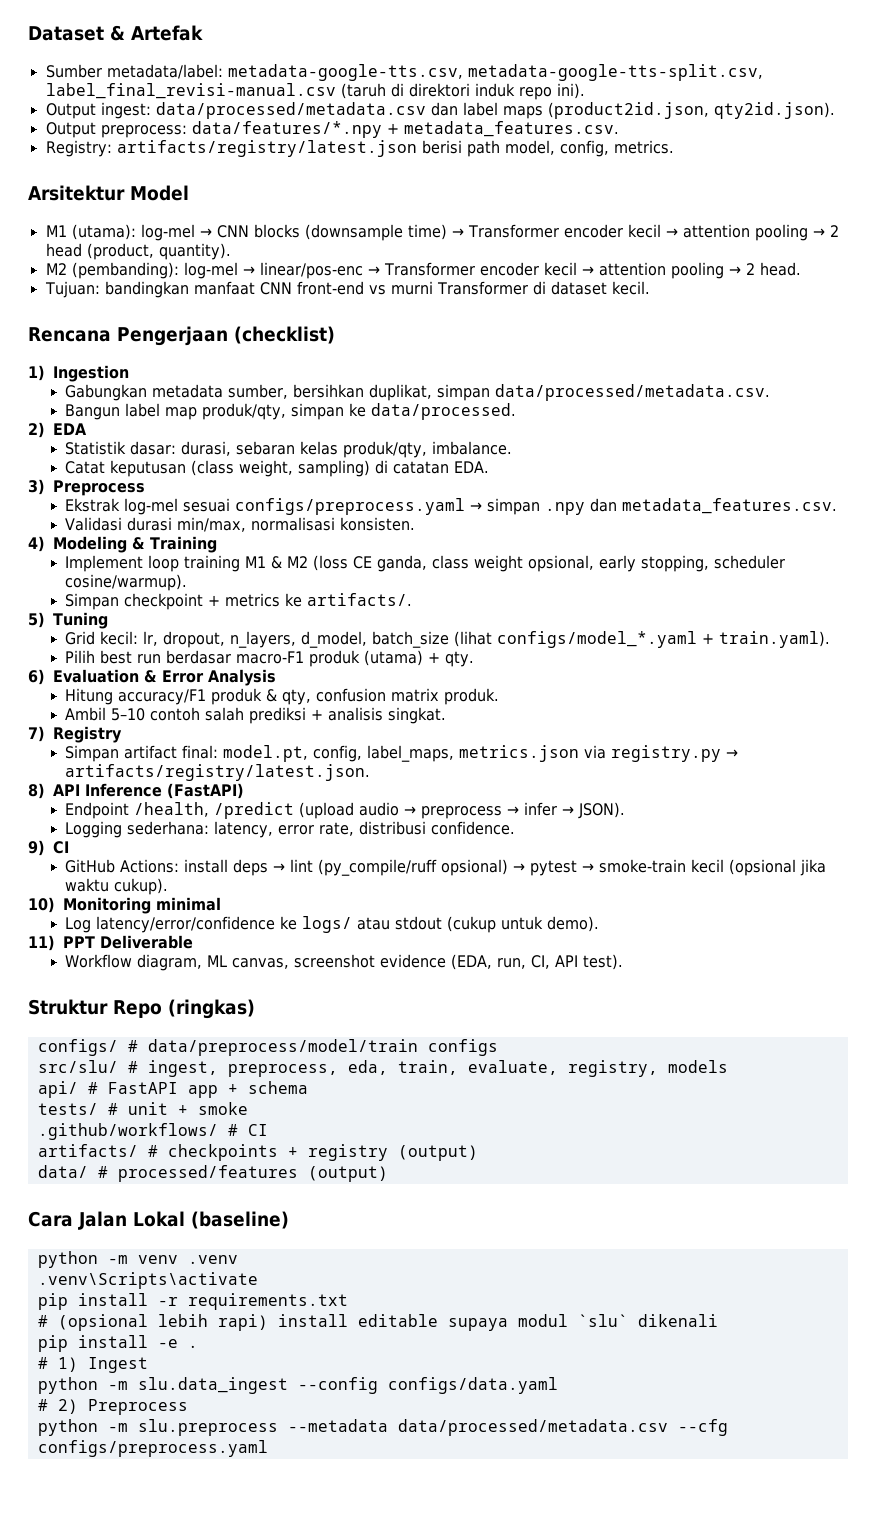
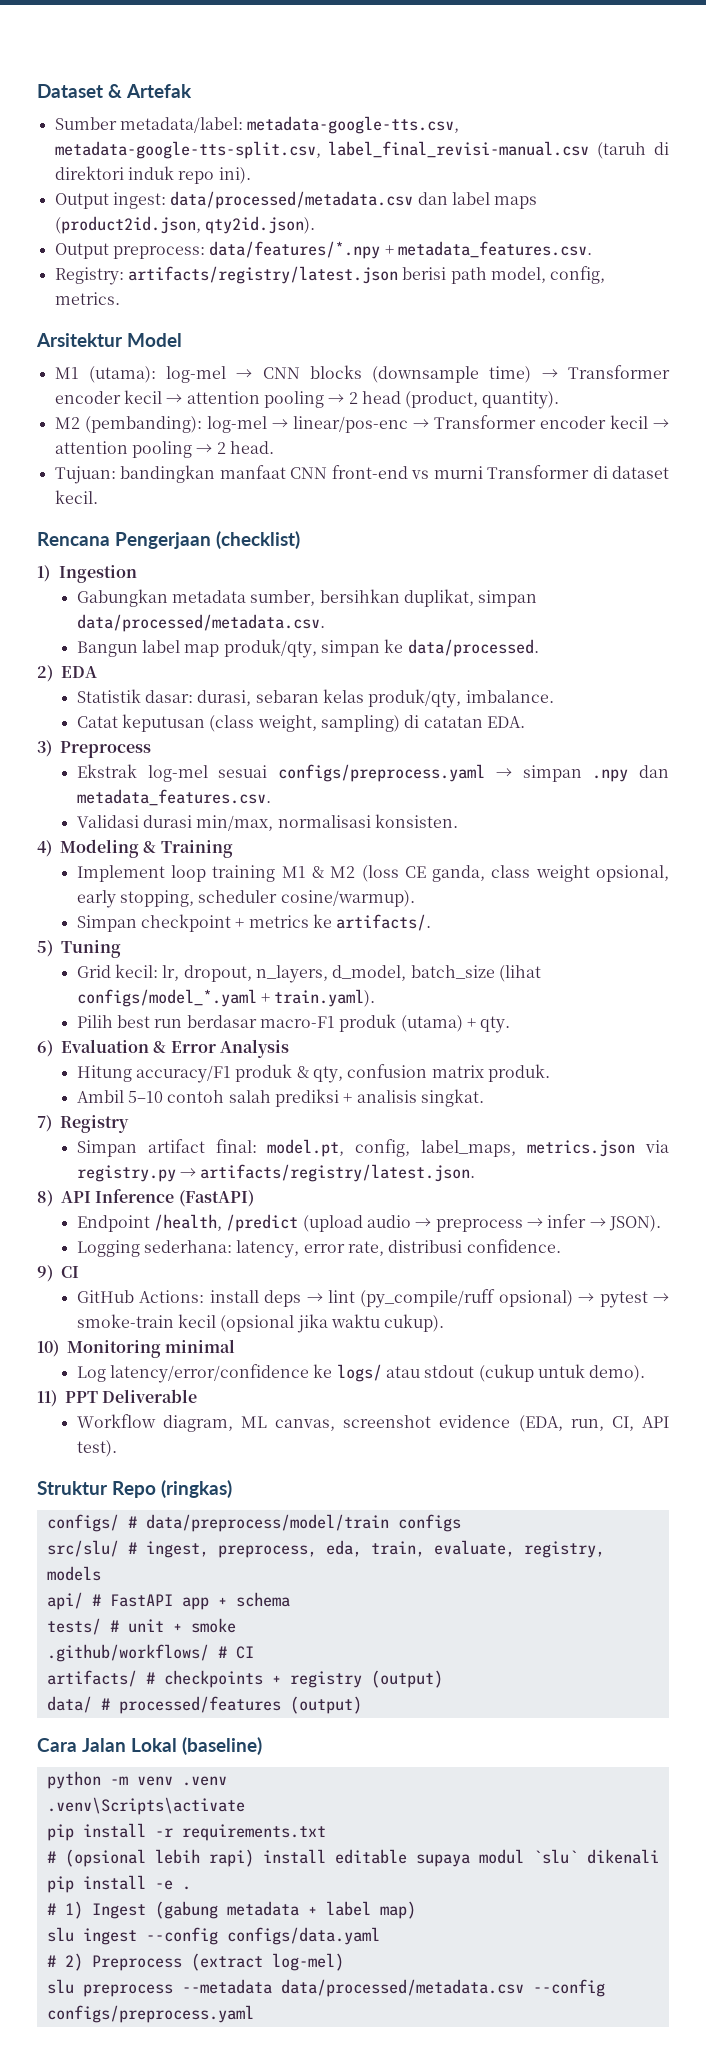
- # 1) Ingest
- python -m slu.data_ingest --config configs/data.yaml
+ # 1) Ingest (gabung metadata + label map)
+ slu ingest --config configs/data.yaml
- # 2) Preprocess
- python -m slu.preprocess --metadata data/processed/metadata.csv --cfg configs/preprocess.yaml
+ # 2) Preprocess (extract log-mel)
+ slu preprocess --metadata data/processed/metadata.csv --config configs/preprocess.yaml

